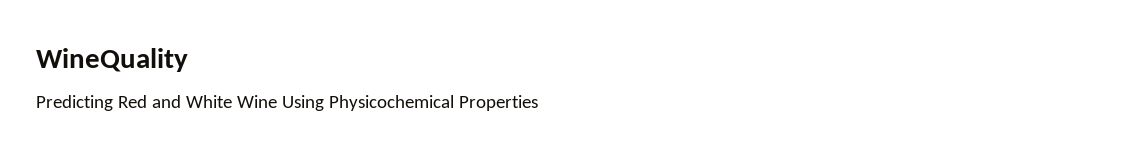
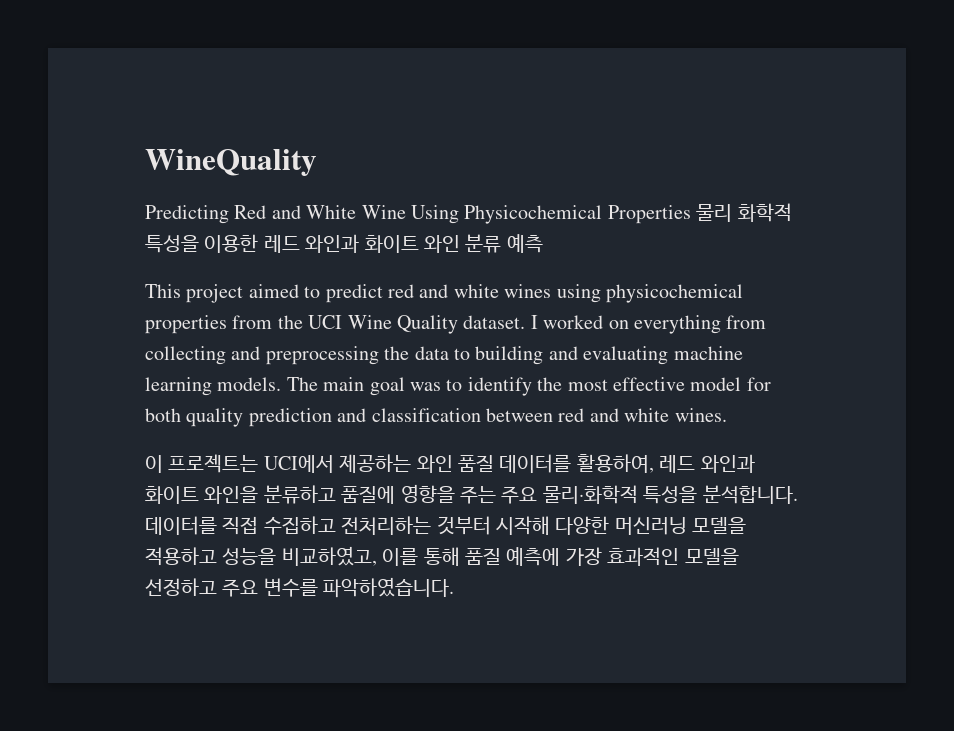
- Predicting Red and White Wine Using Physicochemical Properties
+ Predicting Red and White Wine Using Physicochemical Properties 물리 화학적 특성을 이용한 레드 와인과 화이트 와인 분류 예측
+ This project aimed to predict red and white wines using physicochemical properties from the UCI Wine Quality dataset. I worked on everything from collecting and preprocessing the data to building and evaluating machine learning models. The main goal was to identify the most effective model for both quality prediction and classification between red and white wines.
+ 이 프로젝트는 UCI에서 제공하는 와인 품질 데이터를 활용하여, 레드 와인과 화이트 와인을 분류하고 품질에 영향을 주는 주요 물리·화학적 특성을 분석합니다. 데이터를 직접 수집하고 전처리하는 것부터 시작해 다양한 머신러닝 모델을 적용하고 성능을 비교하였고, 이를 통해 품질 예측에 가장 효과적인 모델을 선정하고 주요 변수를 파악하였습니다.

